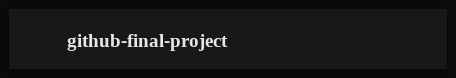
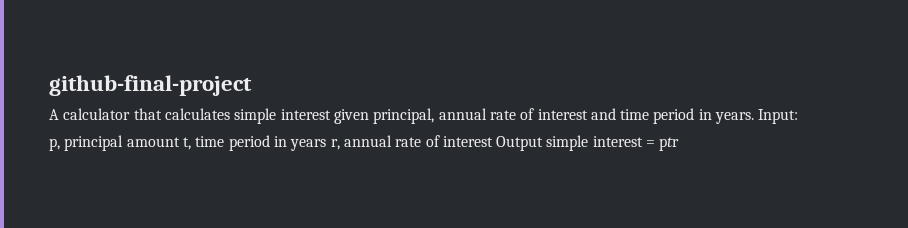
+ A calculator that calculates simple interest given principal, annual rate of interest and time period in years. Input:
+ p, principal amount t, time period in years r, annual rate of interest Output simple interest = ptr

